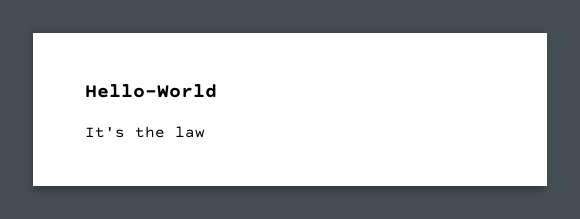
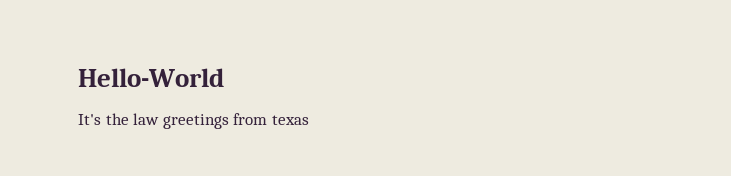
- It's the law
+ It's the law greetings from texas

